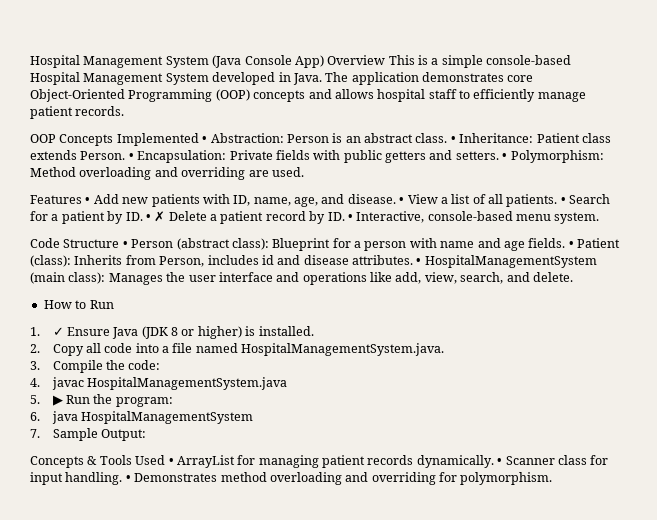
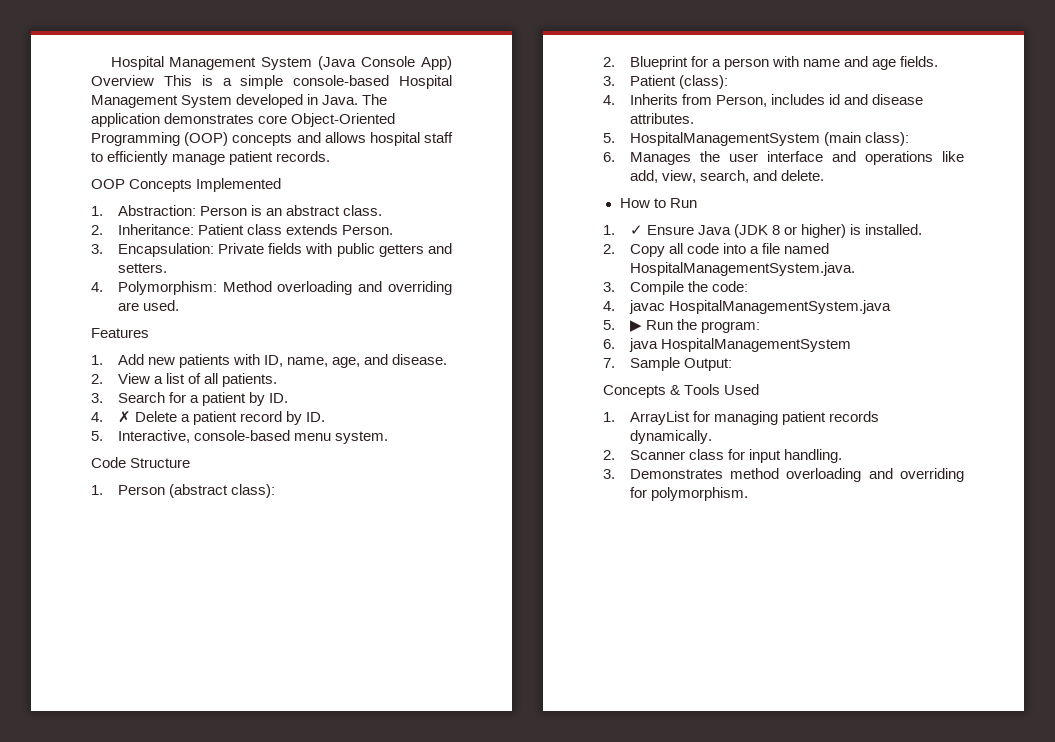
- OOP Concepts Implemented • Abstraction: Person is an abstract class. • Inheritance: Patient class extends Person. • Encapsulation: Private fields with public getters and setters. • Polymorphism: Method overloading and overriding are used.
+ OOP Concepts Implemented
+ 1. Abstraction: Person is an abstract class.
+ 2. Inheritance: Patient class extends Person.
+ 3. Encapsulation: Private fields with public getters and setters.
+ 4. Polymorphism: Method overloading and overriding are used.
- Features • Add new patients with ID, name, age, and disease. • View a list of all patients. • Search for a patient by ID. • ✗ Delete a patient record by ID. • Interactive, console-based menu system.
+ Features
+ 1. Add new patients with ID, name, age, and disease.
+ 2. View a list of all patients.
+ 3. Search for a patient by ID.
+ 4. ✗ Delete a patient record by ID.
+ 5. Interactive, console-based menu system.
- Code Structure • Person (abstract class): Blueprint for a person with name and age fields. • Patient (class): Inherits from Person, includes id and disease attributes. • HospitalManagementSystem (main class): Manages the user interface and operations like add, view, search, and delete.
+ Code Structure
+ 1. Person (abstract class):
+ 2. Blueprint for a person with name and age fields.
+ 3. Patient (class):
+ 4. Inherits from Person, includes id and disease attributes.
+ 5. HospitalManagementSystem (main class):
+ 6. Manages the user interface and operations like add, view, search, and delete.
- Concepts & Tools Used • ArrayList for managing patient records dynamically. • Scanner class for input handling. • Demonstrates method overloading and overriding for polymorphism.
+ Concepts & Tools Used
+ 1. ArrayList for managing patient records dynamically.
+ 2. Scanner class for input handling.
+ 3. Demonstrates method overloading and overriding for polymorphism.

